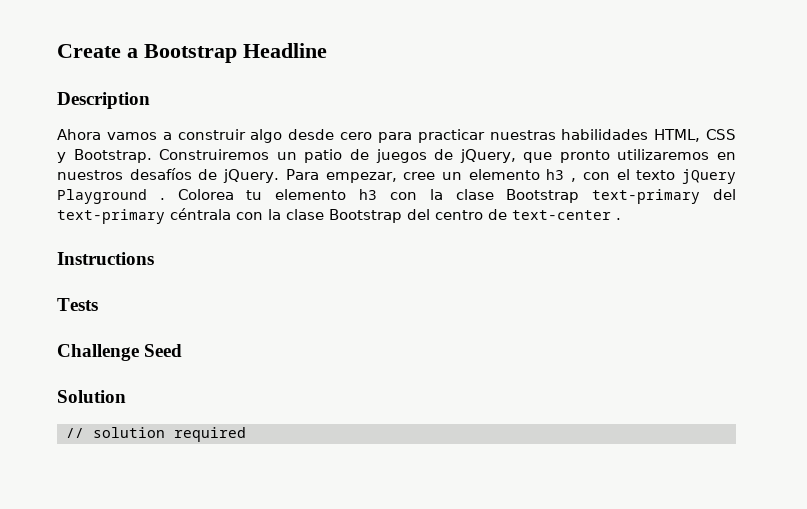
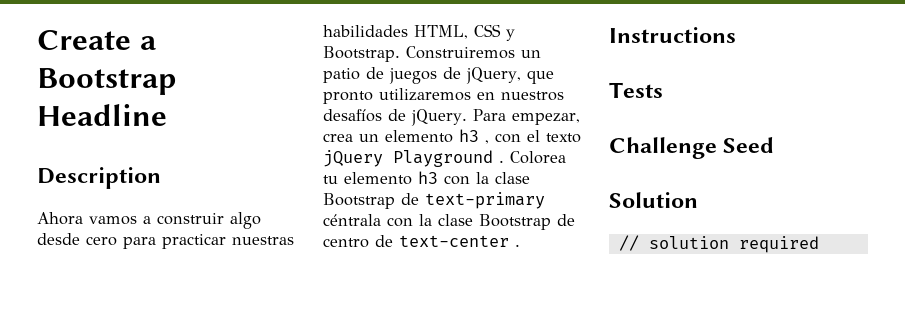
- Para empezar, cree un elemento h3 , con el texto jQuery Playground .
+ Para empezar, crea un elemento h3 , con el texto jQuery Playground .
- Colorea tu elemento h3 con la clase Bootstrap text-primary del text-primary céntrala con la clase Bootstrap del centro de text-center .
+ Colorea tu elemento h3 con la clase Bootstrap de text-primary céntrala con la clase Bootstrap de centro de text-center .

